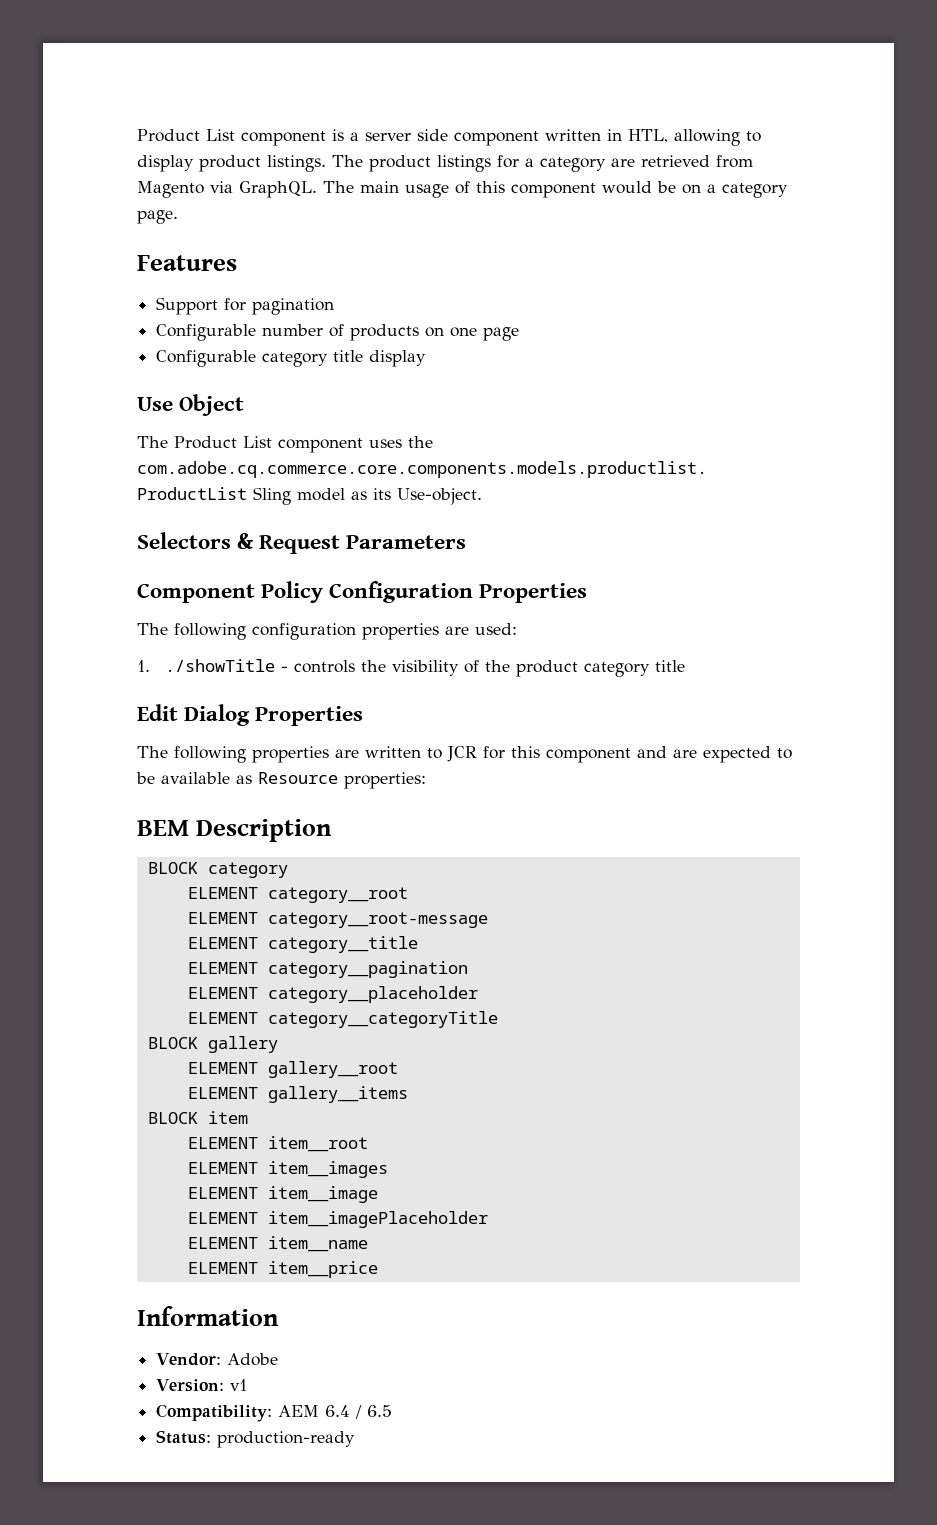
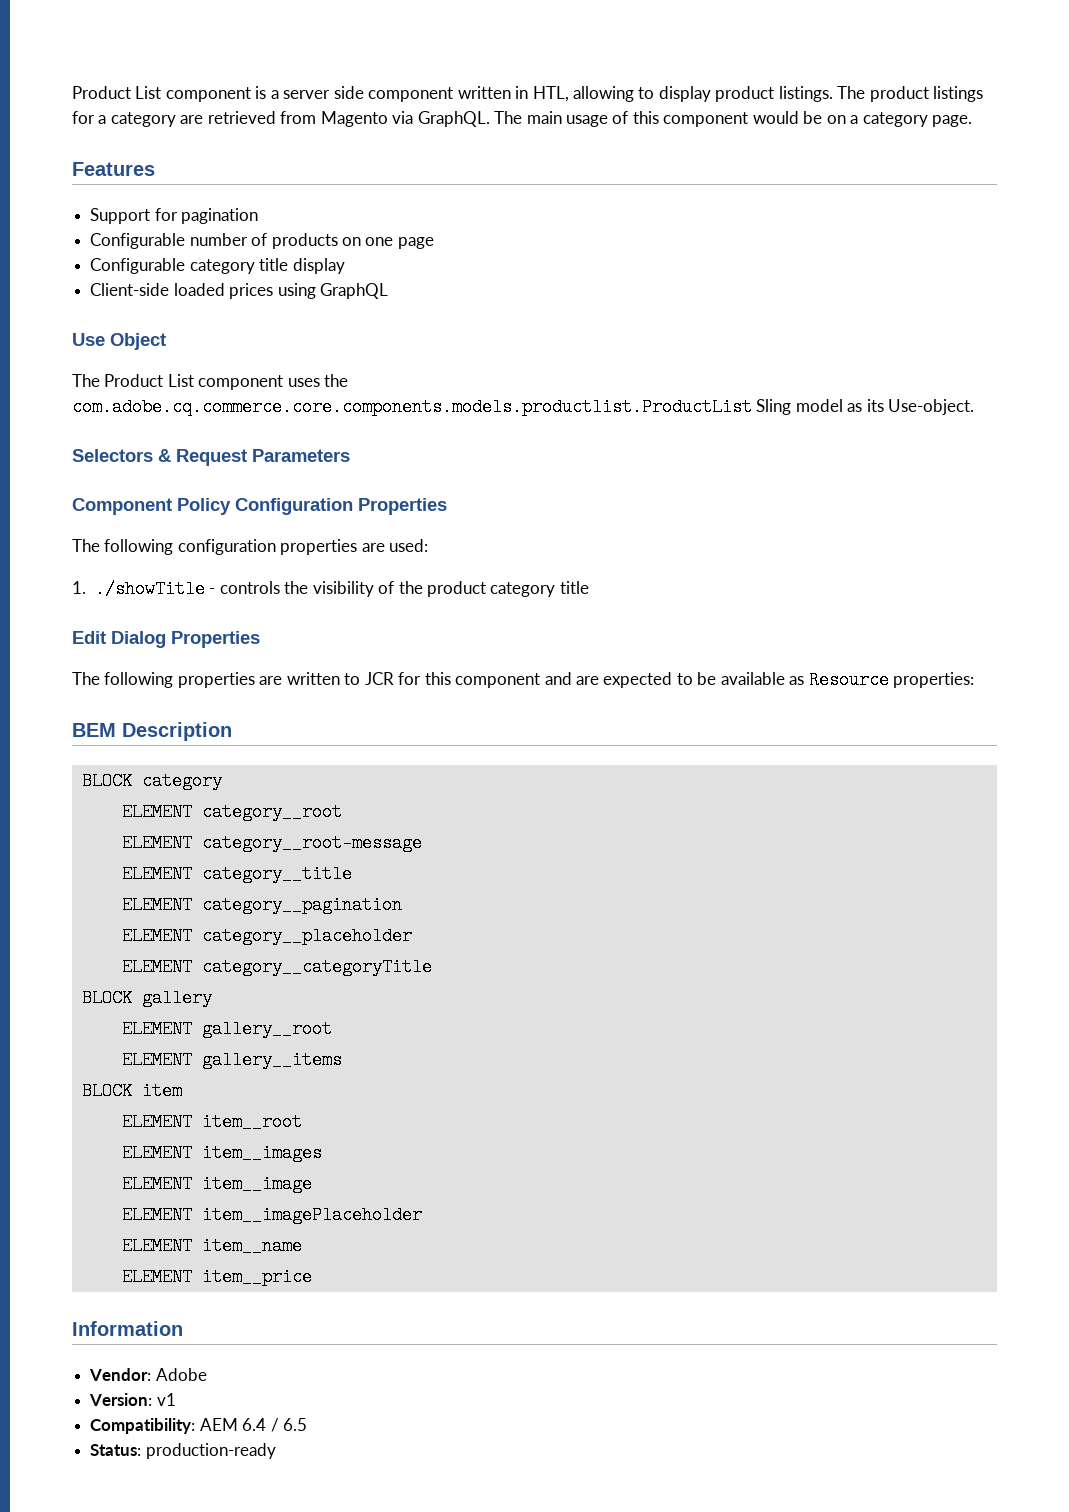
+ Client-side loaded prices using GraphQL

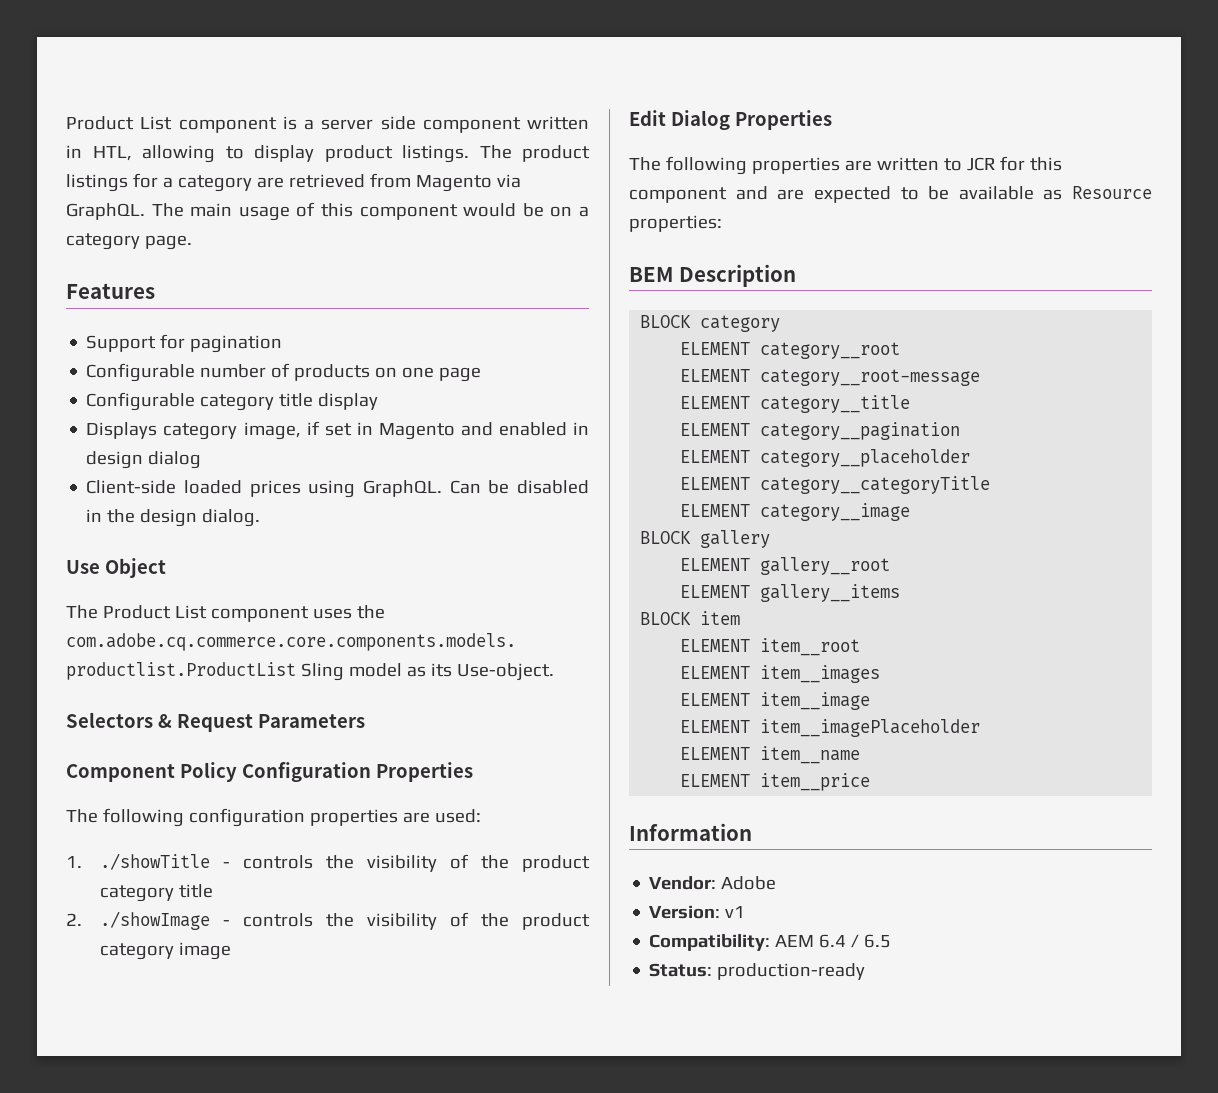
- Client-side loaded prices using GraphQL
+ Displays category image, if set in Magento and enabled in design dialog
+ Client-side loaded prices using GraphQL. Can be disabled in the design dialog.
+ 2. ./showImage - controls the visibility of the product category image
+ ELEMENT category__image

